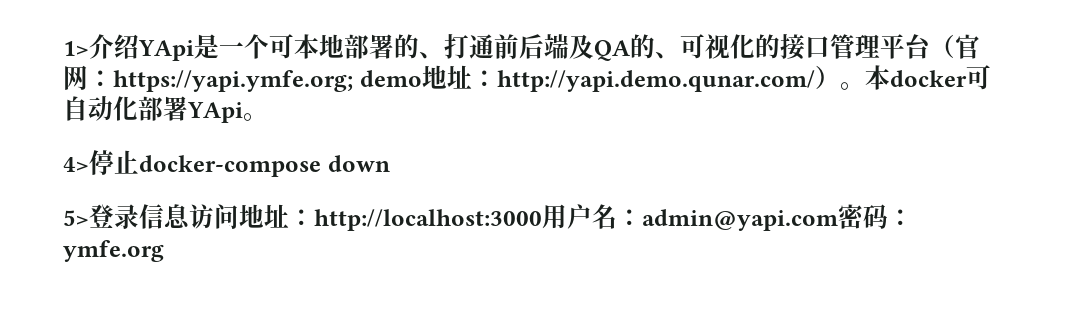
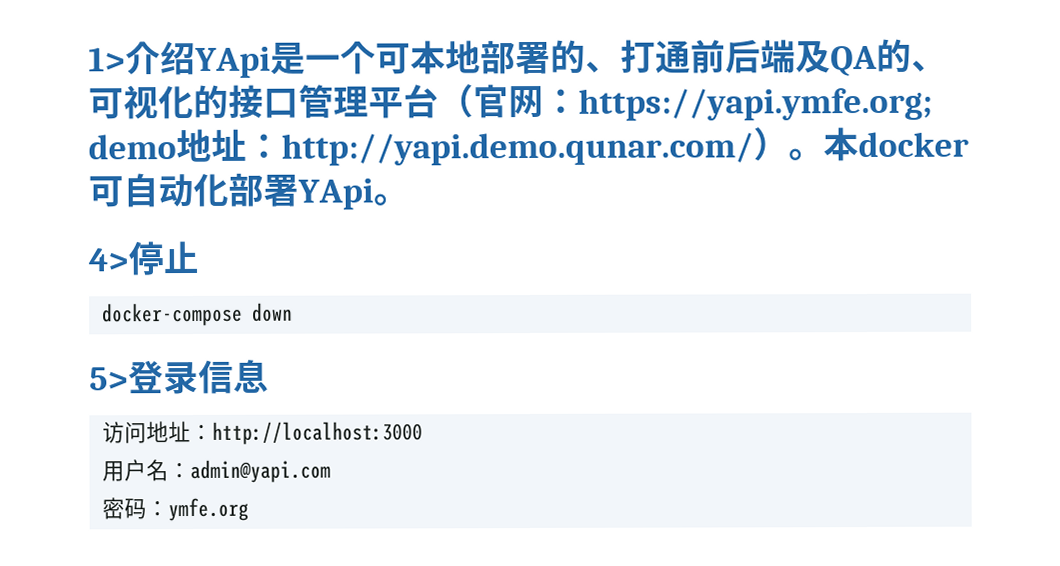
- 4>停止docker-compose down
+ 4>停止
+ docker-compose down
- 5>登录信息访问地址：http://localhost:3000用户名：admin@yapi.com密码：ymfe.org
+ 5>登录信息
+ 访问地址：http://localhost:3000
+ 用户名：admin@yapi.com
+ 密码：ymfe.org

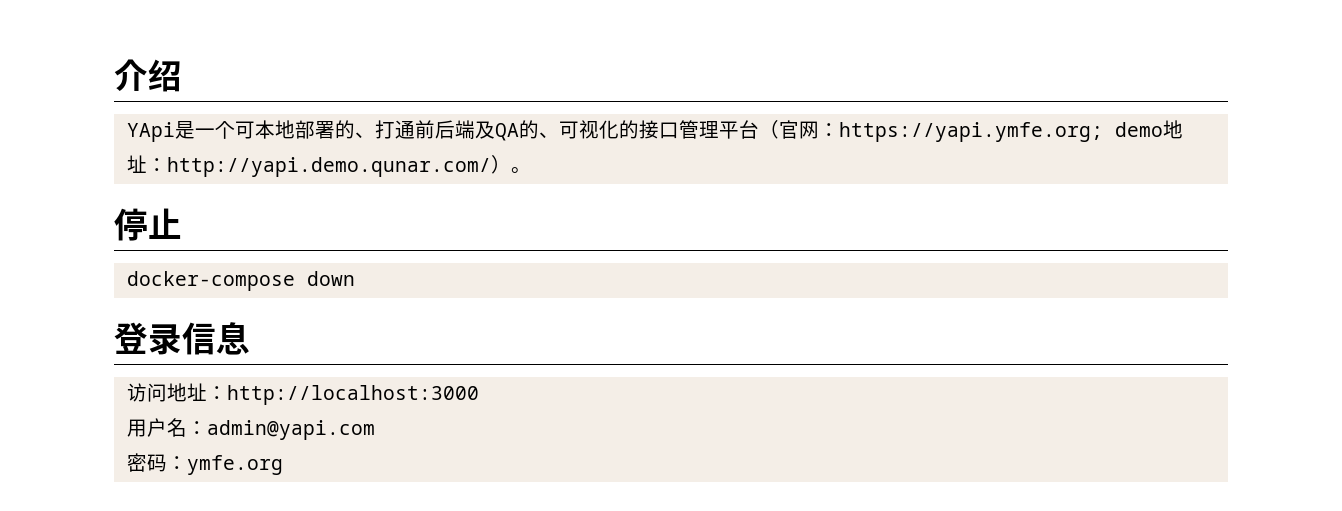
- 1>介绍YApi是一个可本地部署的、打通前后端及QA的、可视化的接口管理平台（官网：https://yapi.ymfe.org; demo地址：http://yapi.demo.qunar.com/）。本docker可自动化部署YApi。
- 4>停止
+ 介绍
+ YApi是一个可本地部署的、打通前后端及QA的、可视化的接口管理平台（官网：https://yapi.ymfe.org; demo地址：http://yapi.demo.qunar.com/）。
+ 停止
- 5>登录信息
+ 登录信息

